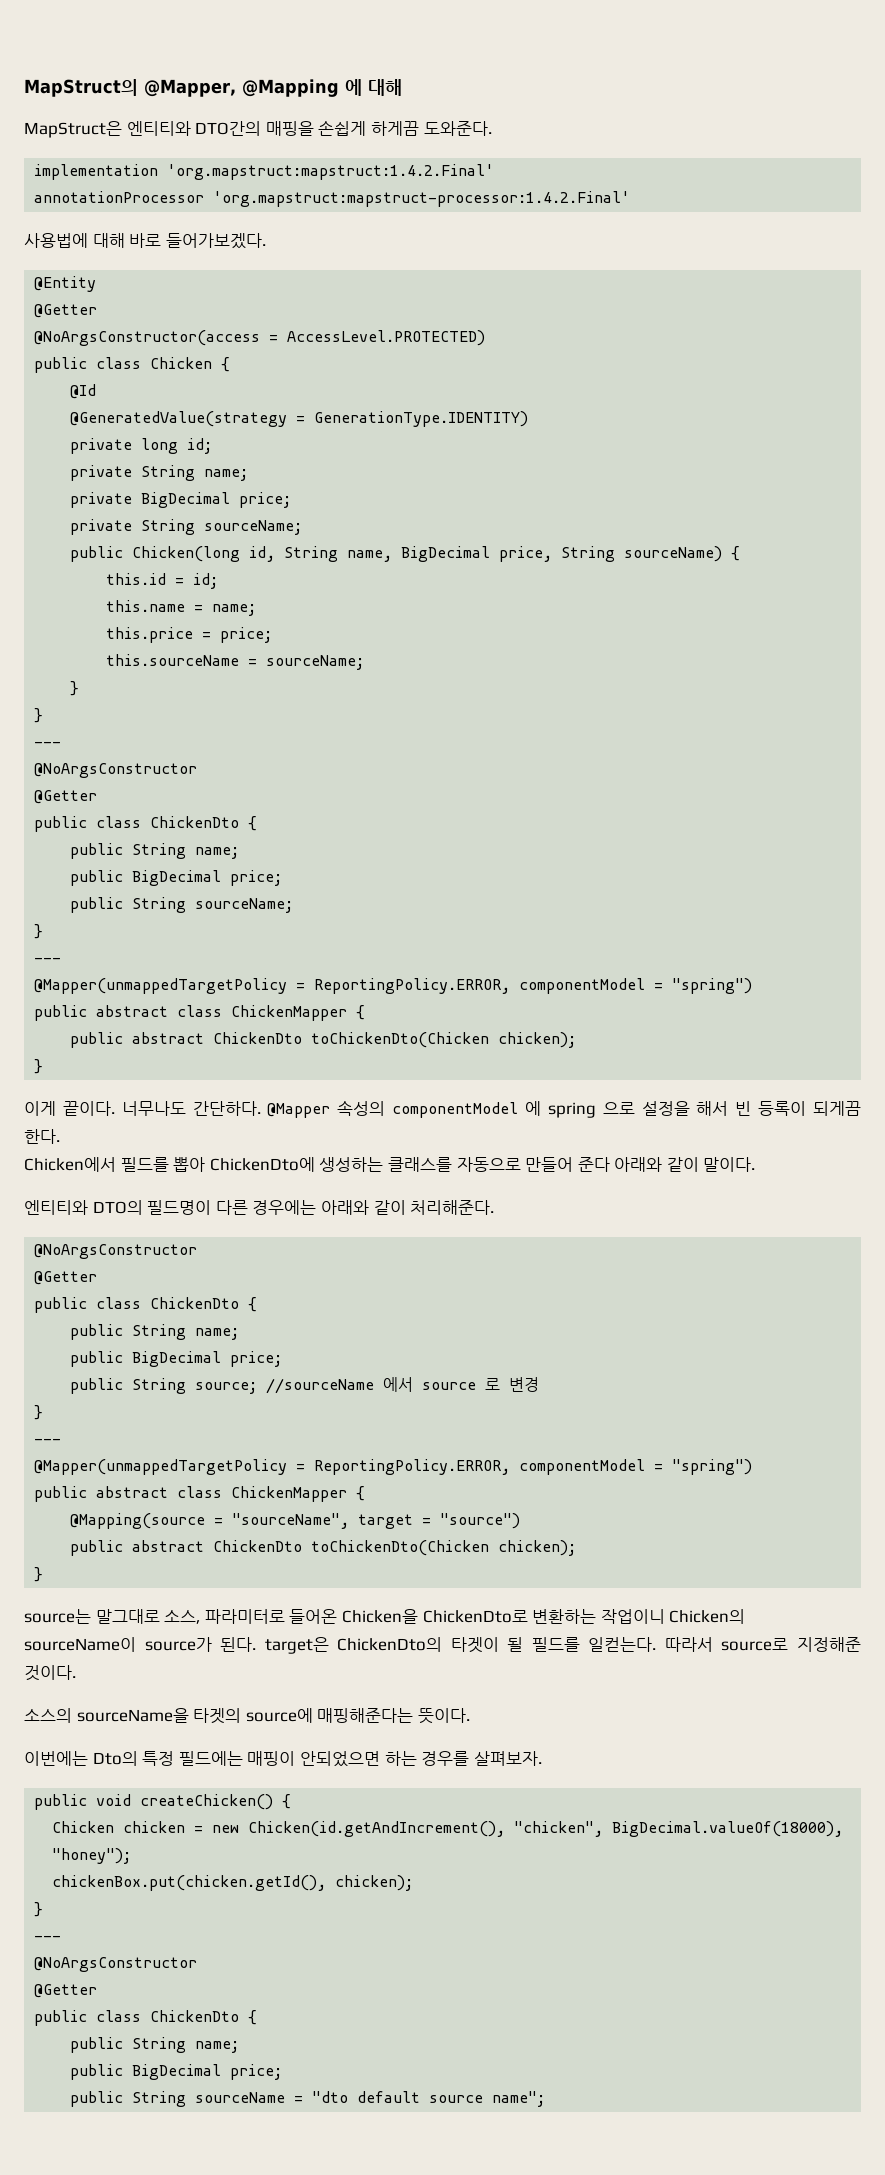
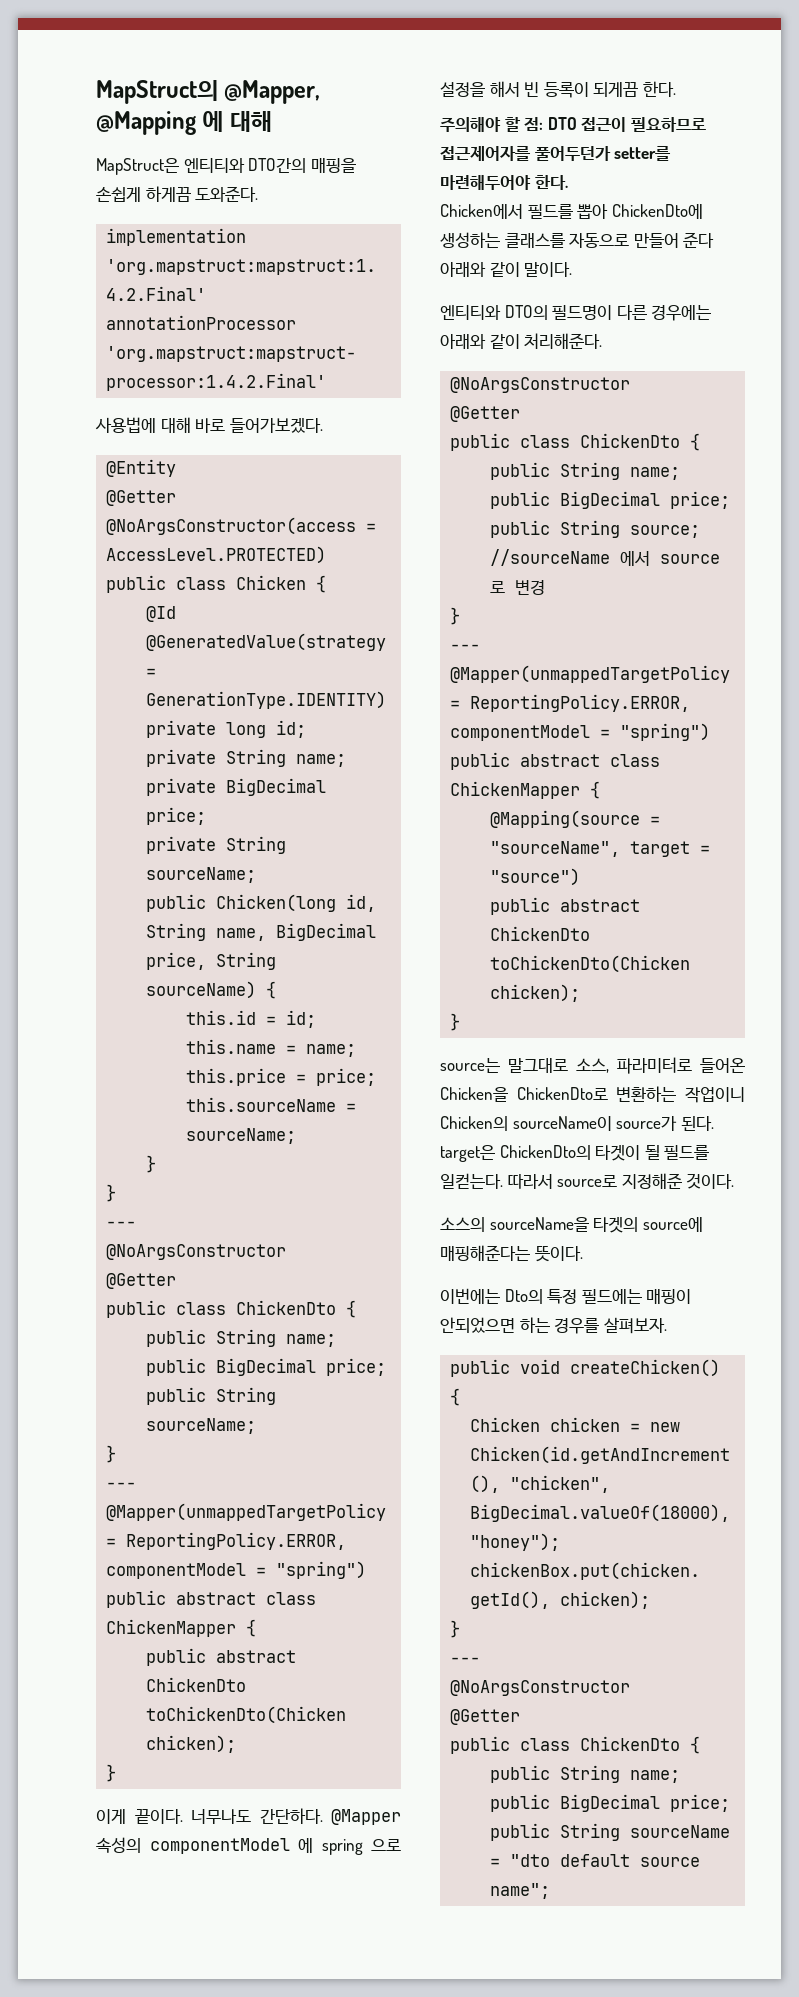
+ 주의해야 할 점: DTO 접근이 필요하므로 접근제어자를 풀어두던가 setter를 마련해두어야 한다.

